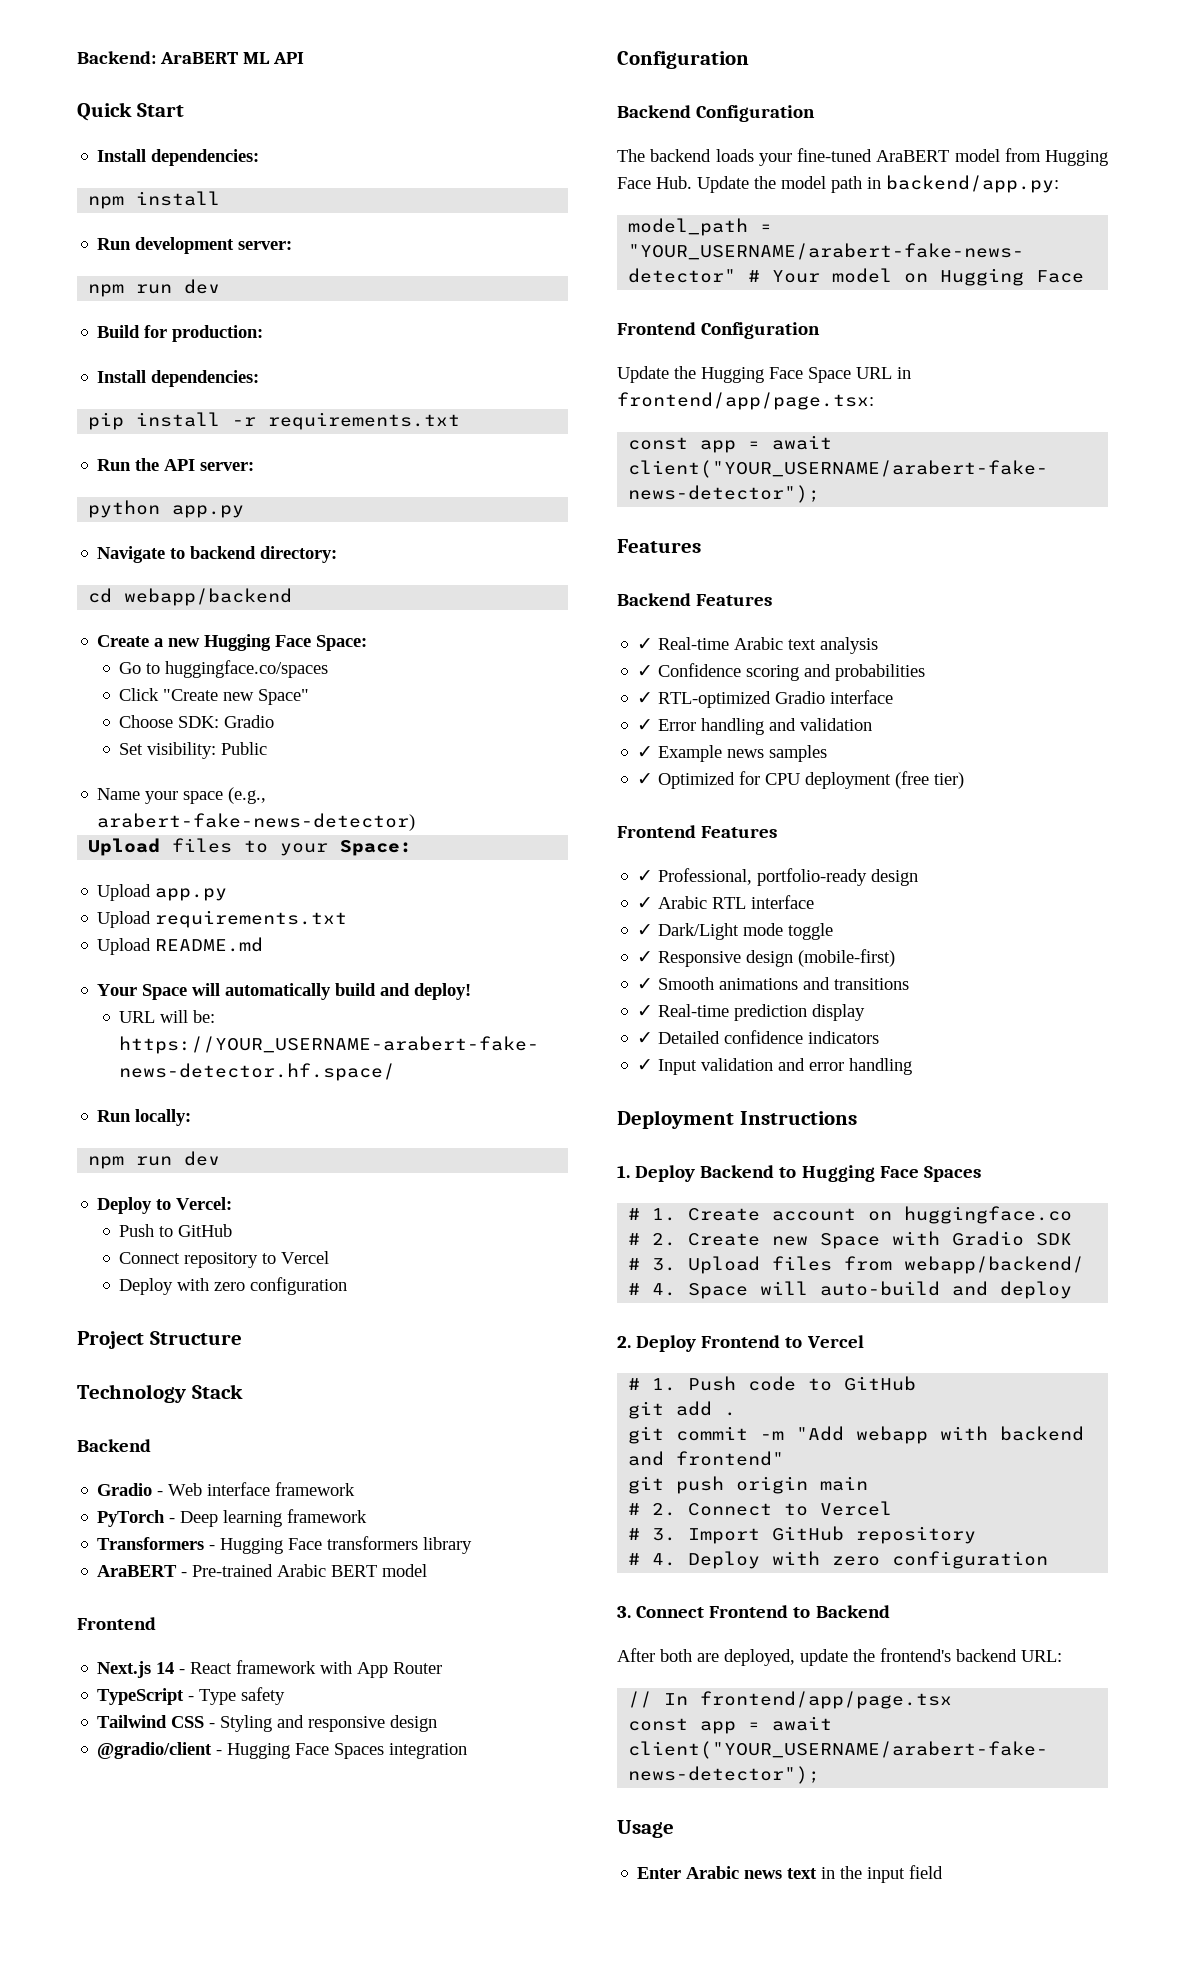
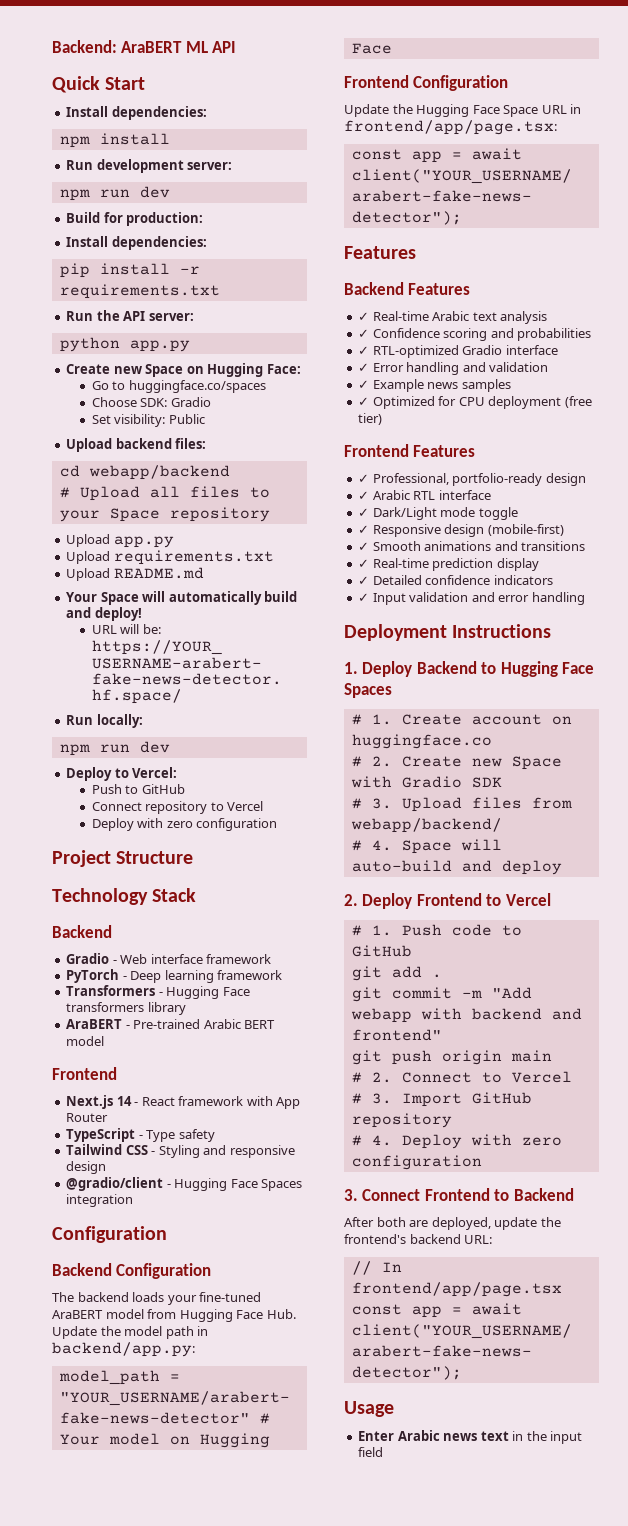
- Navigate to backend directory:
- cd webapp/backend
- Create a new Hugging Face Space:
+ Create new Space on Hugging Face:
- Click "Create new Space"
- Name your space (e.g., arabert-fake-news-detector)
- Upload files to your Space:
+ Upload backend files:
+ cd webapp/backend
+ # Upload all files to your Space repository

